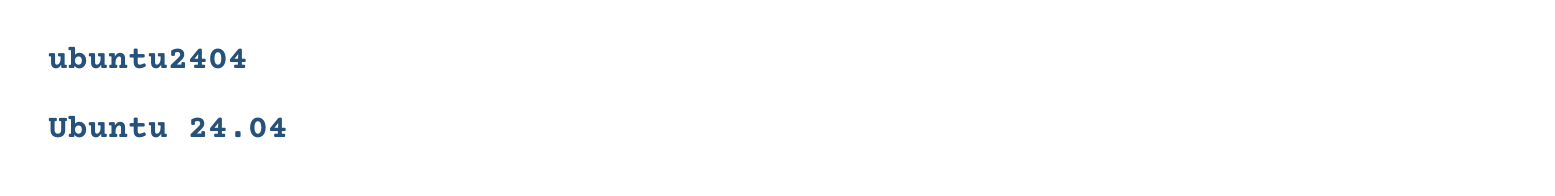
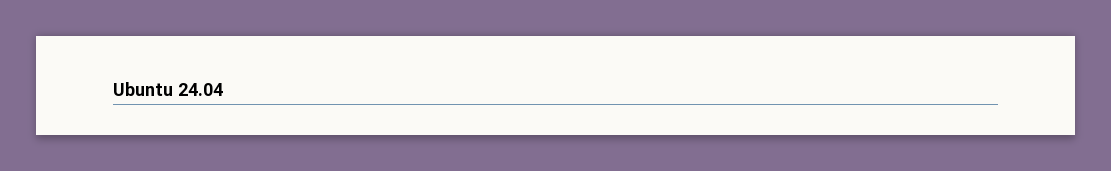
- ubuntu2404

